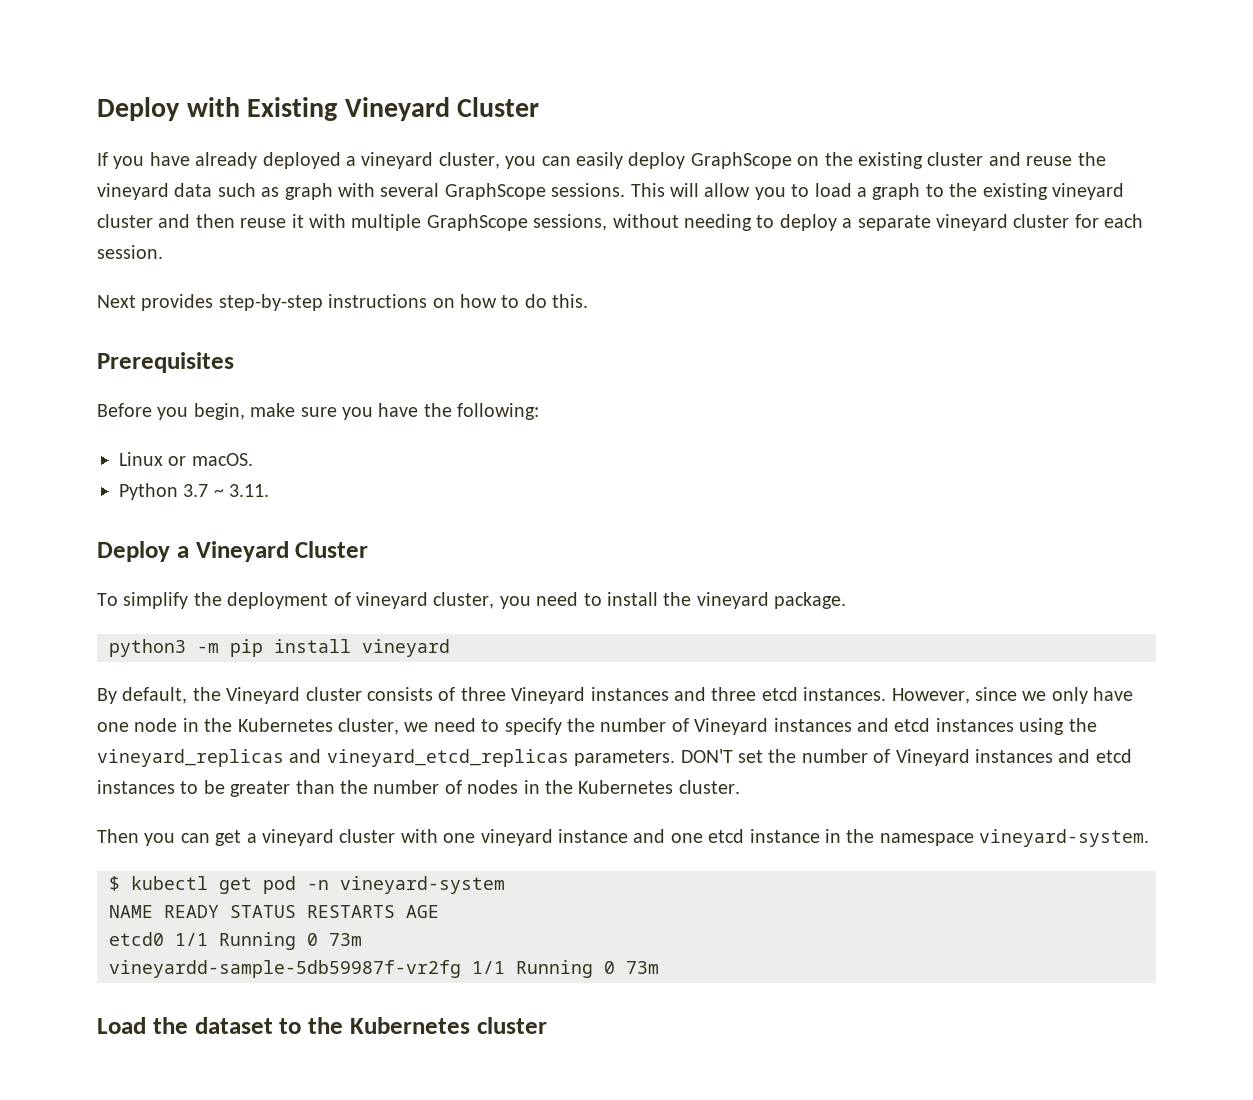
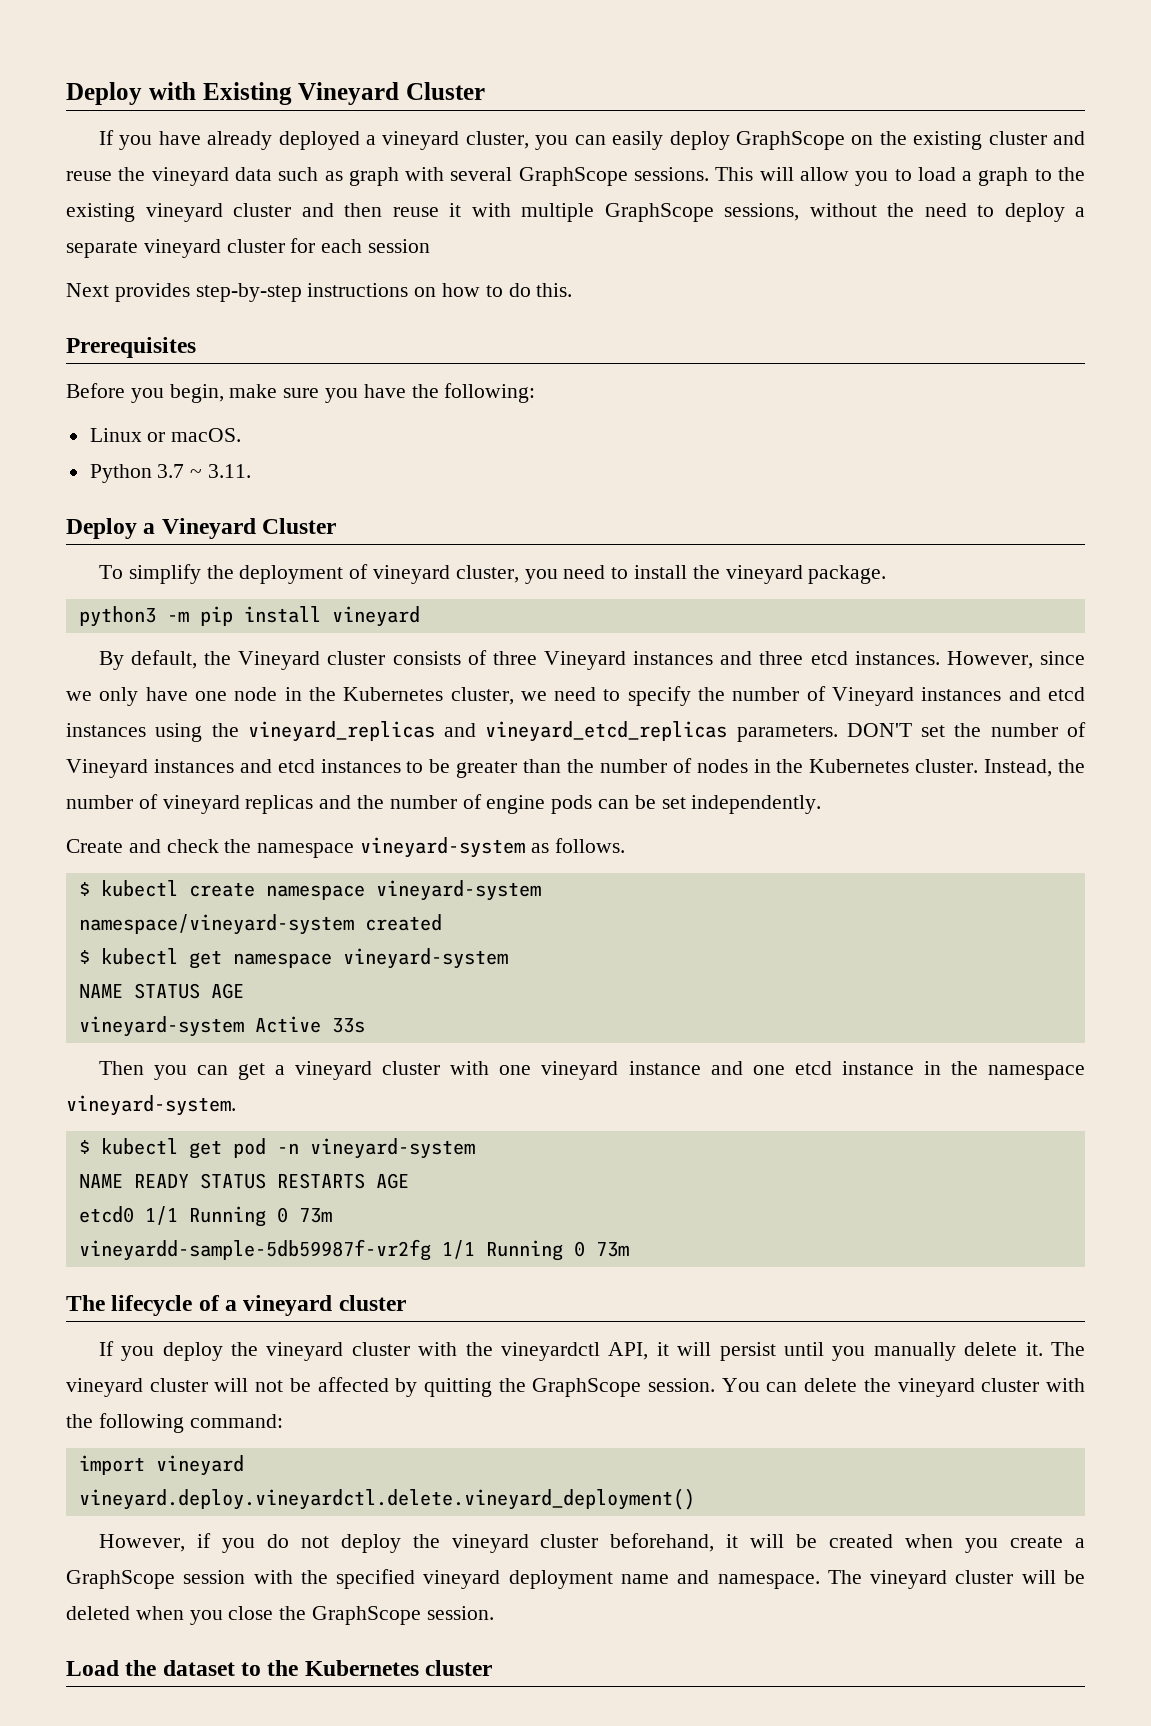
- This will allow you to load a graph to the existing vineyard cluster and then reuse it with multiple GraphScope sessions, without needing to deploy a separate vineyard cluster for each session.
+ This will allow you to load a graph to the existing vineyard cluster and then reuse it with multiple GraphScope sessions, without the need to deploy a separate vineyard cluster for each session
+ Instead, the number of vineyard replicas and the number of engine pods can be set independently.
+ Create and check the namespace vineyard-system as follows.
+ $ kubectl create namespace vineyard-system
+ namespace/vineyard-system created
+ $ kubectl get namespace vineyard-system
+ NAME STATUS AGE
+ vineyard-system Active 33s
+ The lifecycle of a vineyard cluster
+ If you deploy the vineyard cluster with the vineyardctl API, it will persist until you manually delete it. The vineyard cluster will not be affected by quitting the GraphScope session. You can delete the vineyard cluster with the following command:
+ import vineyard
+ vineyard.deploy.vineyardctl.delete.vineyard_deployment()
+ However, if you do not deploy the vineyard cluster beforehand, it will be created when you create a GraphScope session with the specified vineyard deployment name and namespace. The vineyard cluster will be deleted when you close the GraphScope session.

